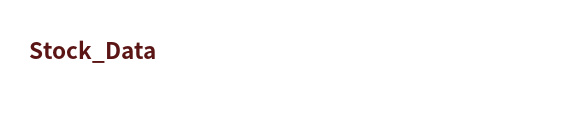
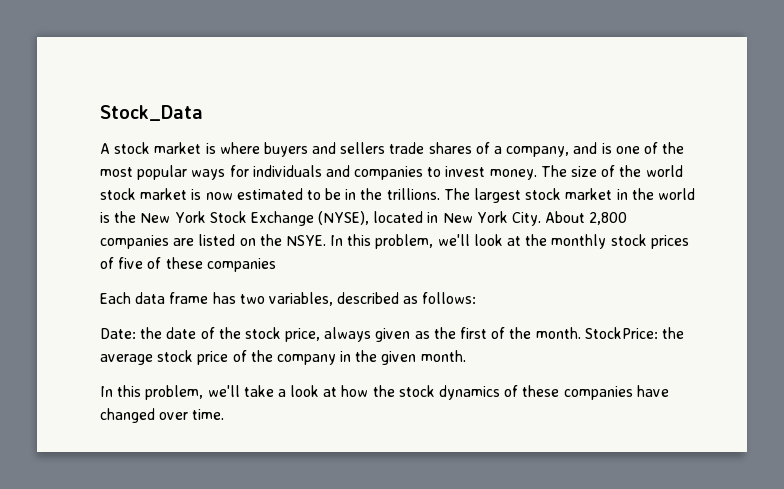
+ A stock market is where buyers and sellers trade shares of a company, and is one of the most popular ways for individuals and companies to invest money. The size of the world stock market is now estimated to be in the trillions. The largest stock market in the world is the New York Stock Exchange (NYSE), located in New York City. About 2,800 companies are listed on the NSYE. In this problem, we'll look at the monthly stock prices of five of these companies
+ Each data frame has two variables, described as follows:
+ Date: the date of the stock price, always given as the first of the month. StockPrice: the average stock price of the company in the given month.
+ In this problem, we'll take a look at how the stock dynamics of these companies have changed over time.

